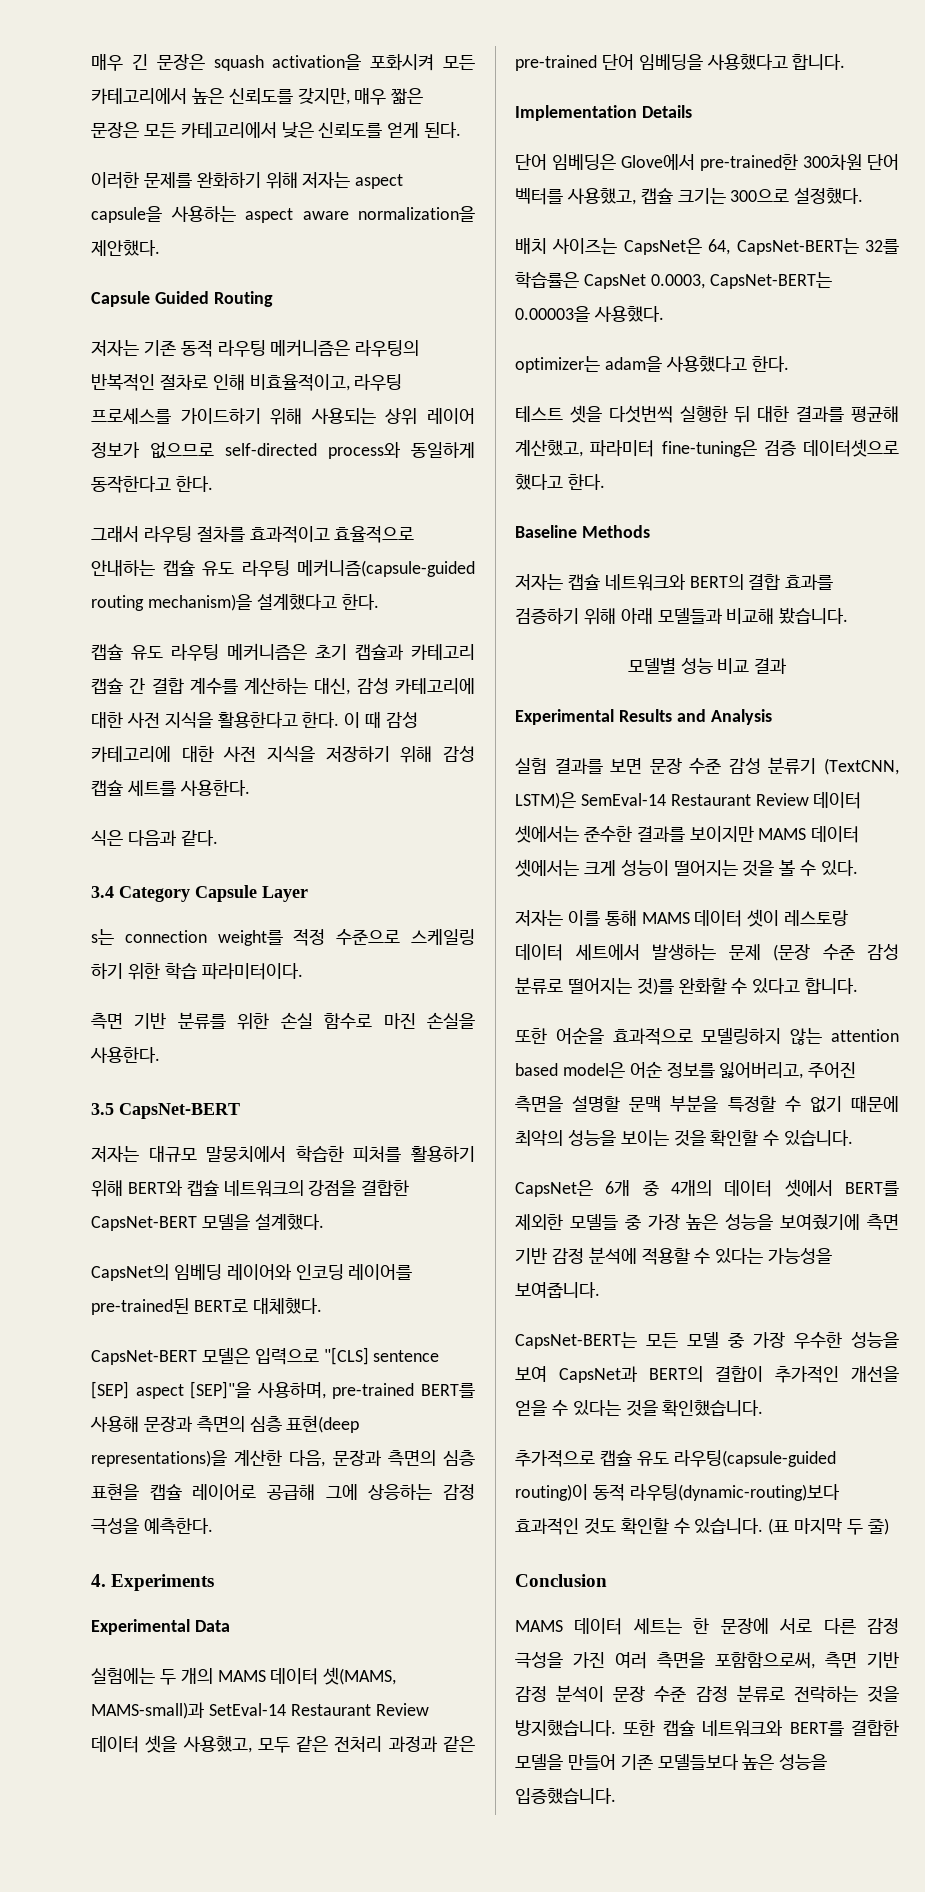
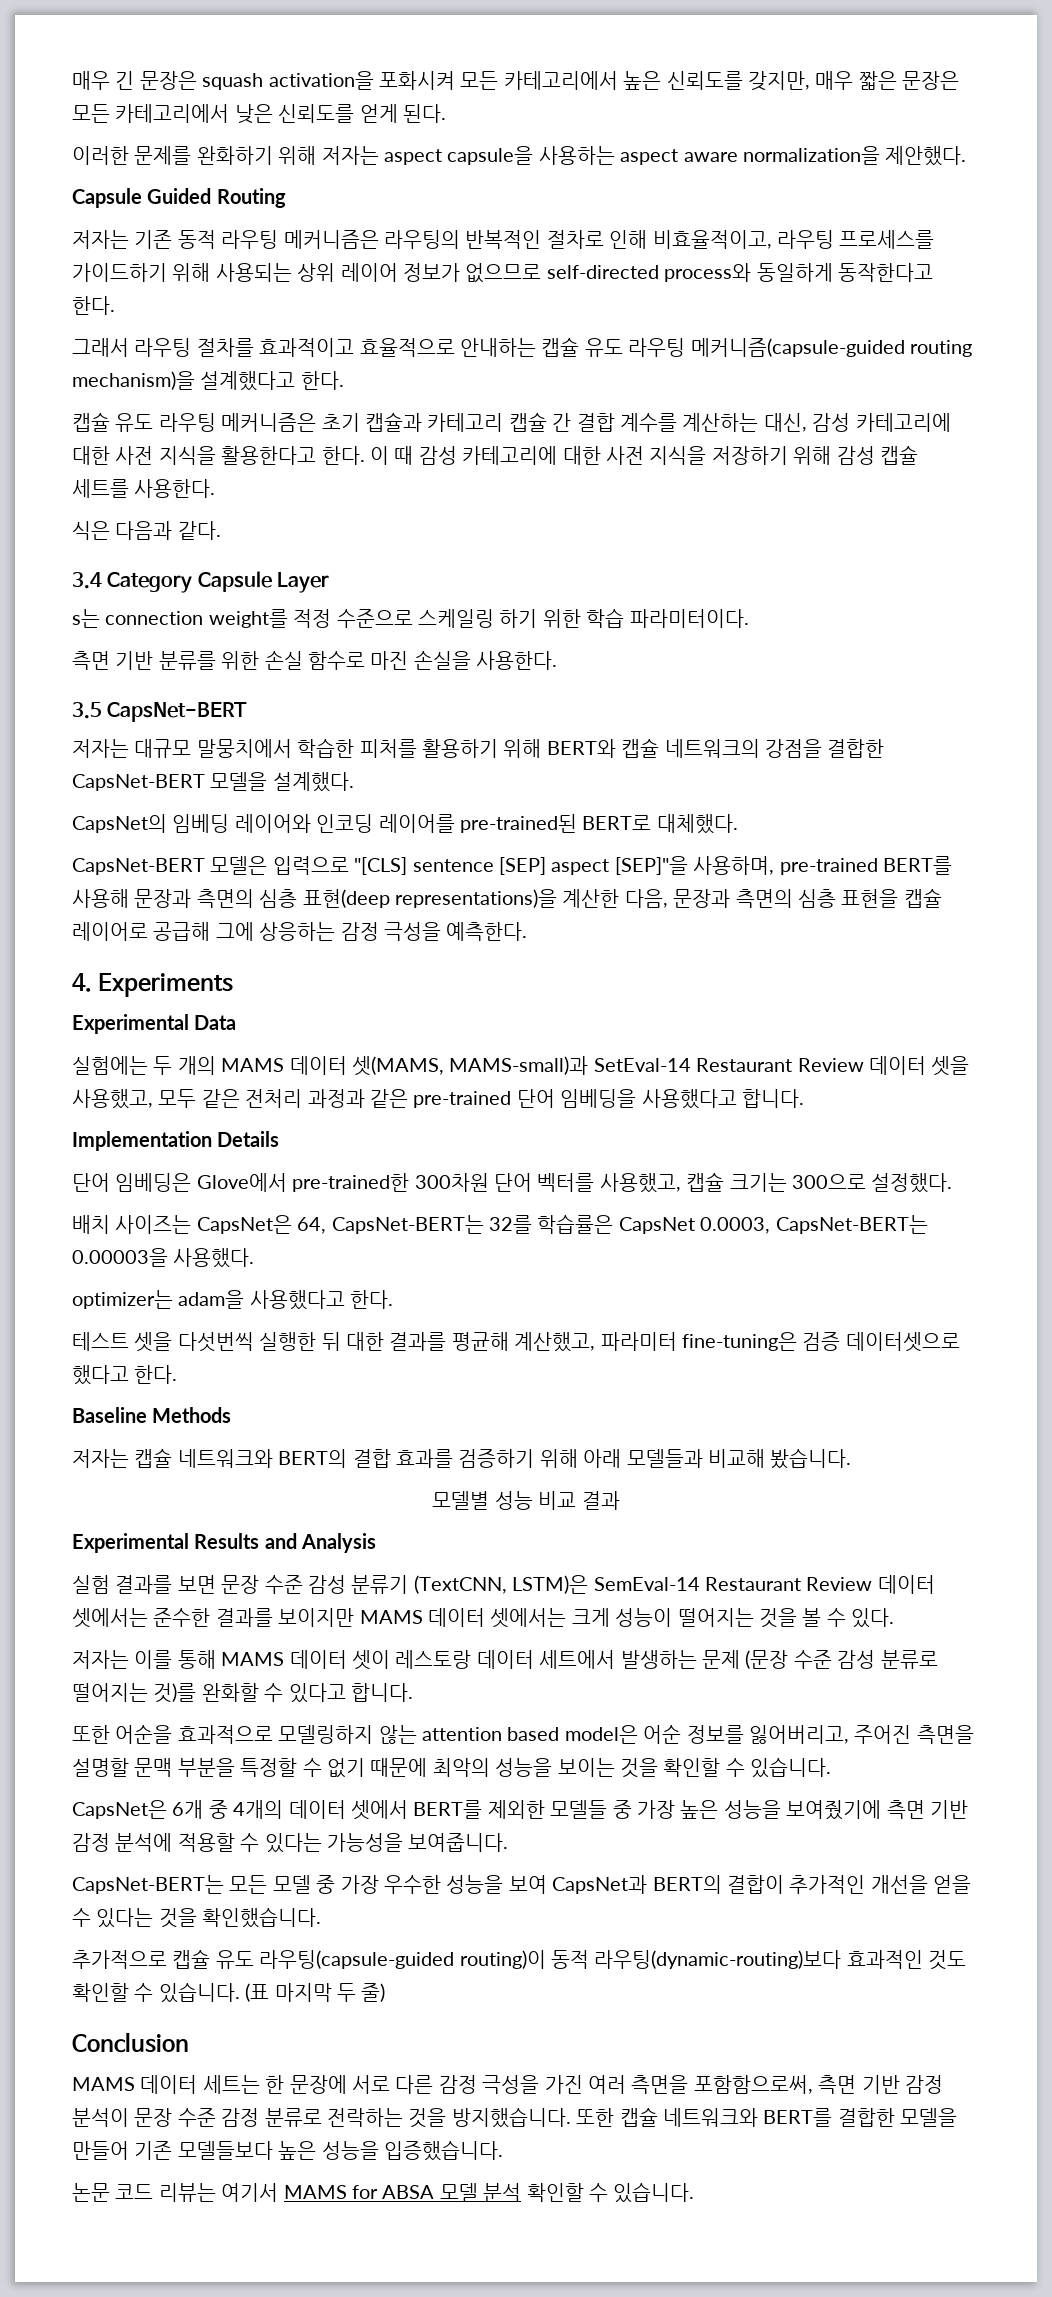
+ 논문 코드 리뷰는 여기서 MAMS for ABSA 모델 분석 확인할 수 있습니다.

